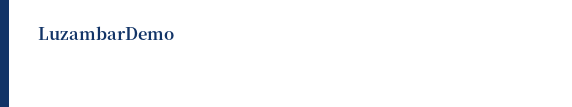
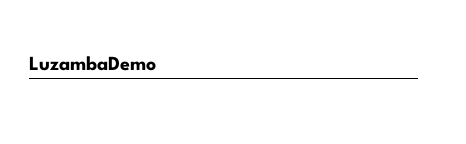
- LuzambarDemo
+ LuzambaDemo

